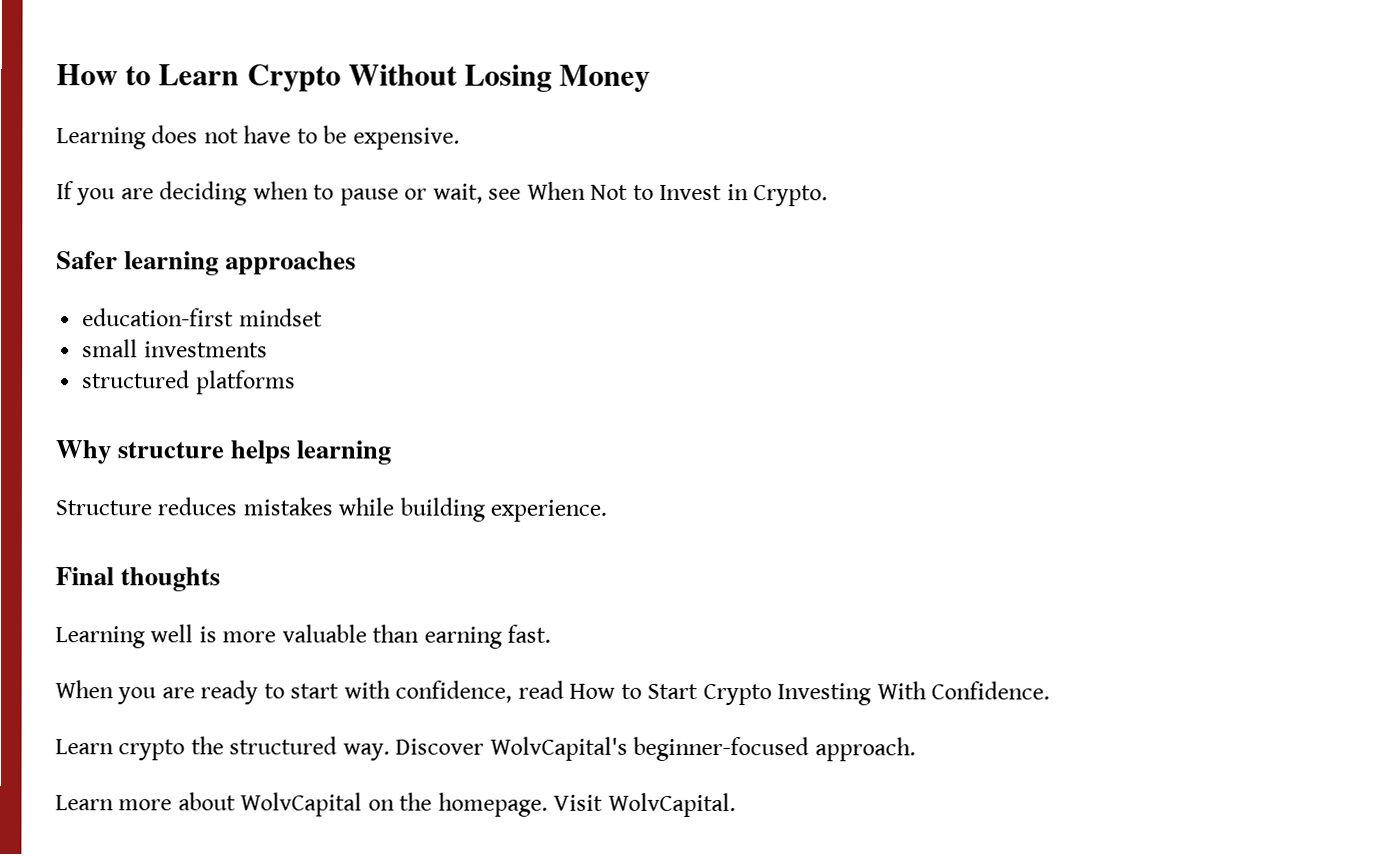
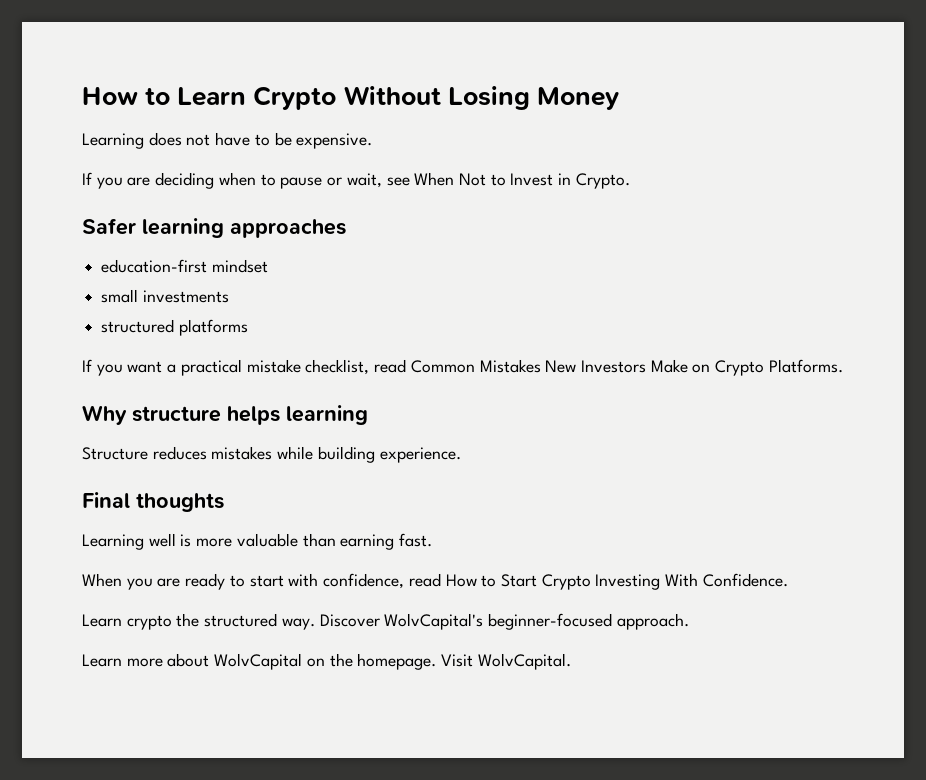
+ If you want a practical mistake checklist, read Common Mistakes New Investors Make on Crypto Platforms.

